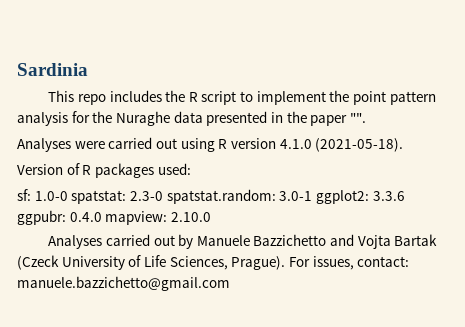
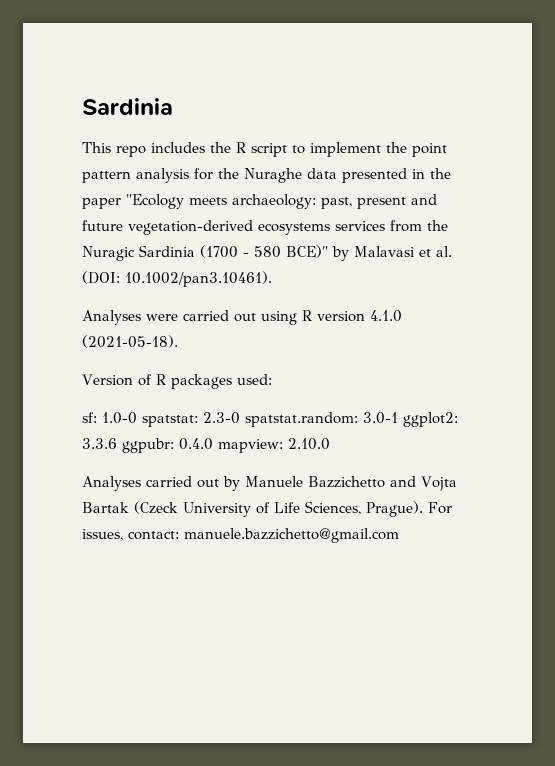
- This repo includes the R script to implement the point pattern analysis for the Nuraghe data presented in the paper "".
+ This repo includes the R script to implement the point pattern analysis for the Nuraghe data presented in the paper "Ecology meets archaeology: past, present and future vegetation-derived ecosystems services from the Nuragic Sardinia (1700 - 580 BCE)" by Malavasi et al. (DOI: 10.1002/pan3.10461).

